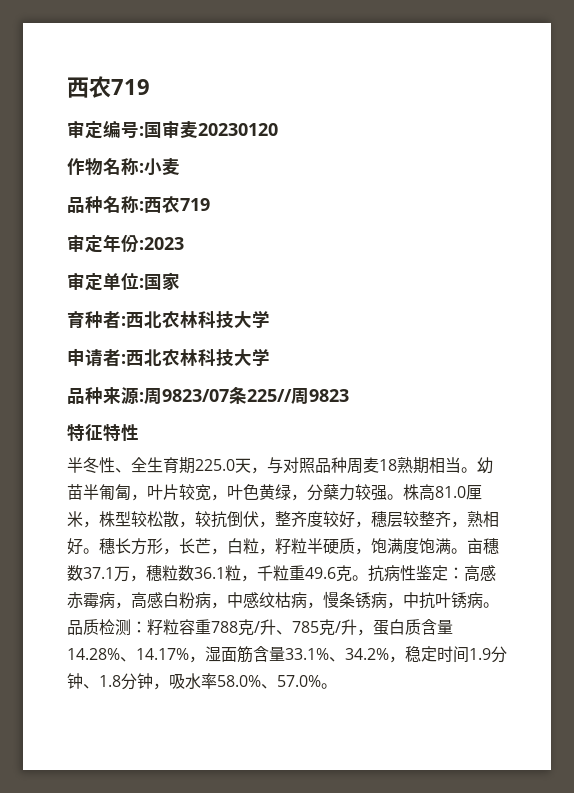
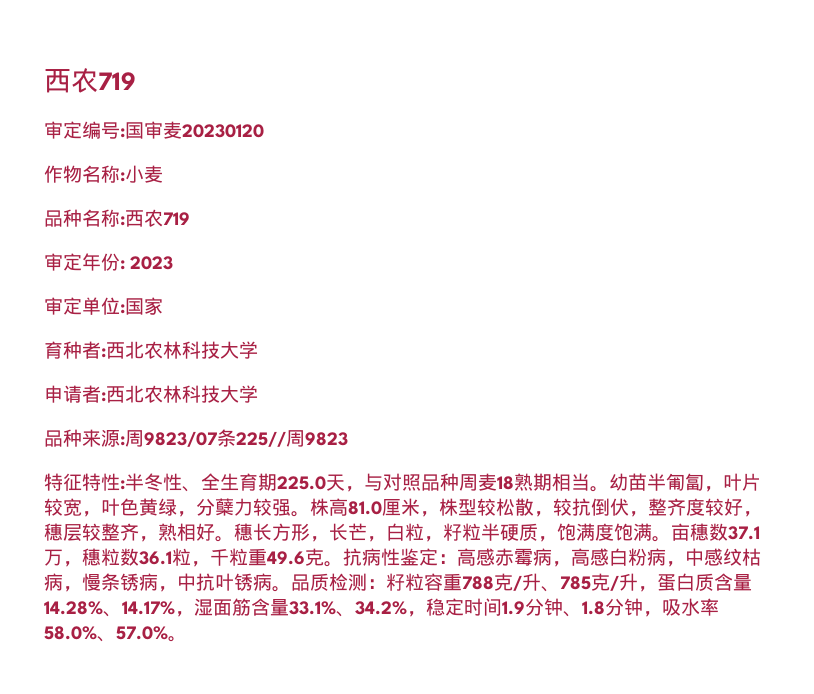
- 审定年份:2023
+ 审定年份: 2023
- 特征特性
- 半冬性、全生育期225.0天，与对照品种周麦18熟期相当。
+ 特征特性:半冬性、全生育期225.0天，与对照品种周麦18熟期相当。

